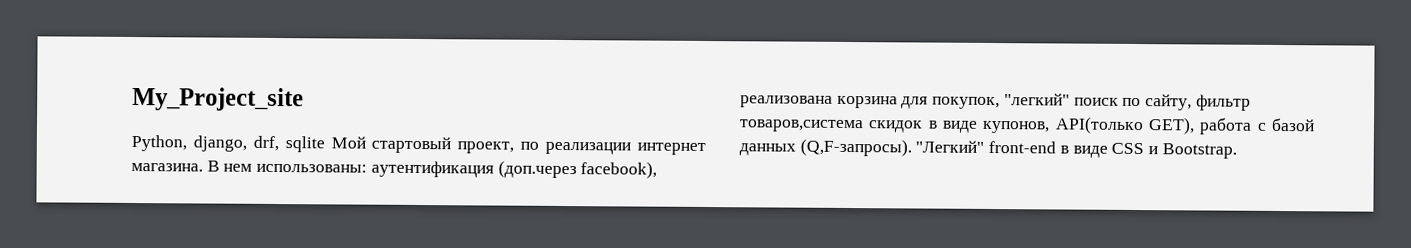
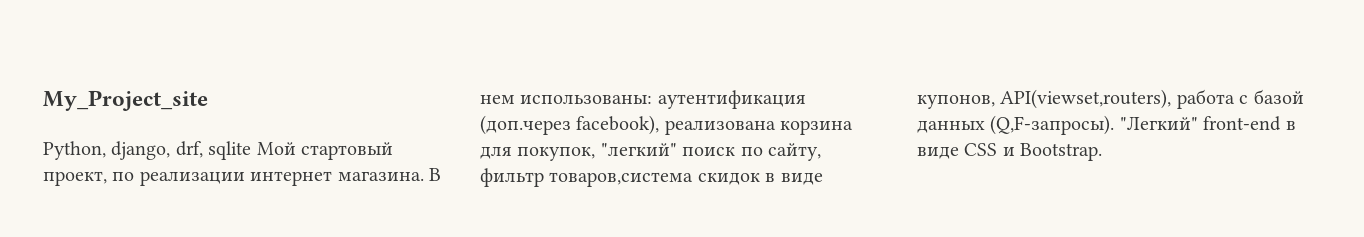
- В нем использованы: аутентификация (доп.через facebook), реализована корзина для покупок, "легкий" поиск по сайту, фильтр товаров,система скидок в виде купонов, API(только GET), работа с базой данных (Q,F-запросы).
+ В нем использованы: аутентификация (доп.через facebook), реализована корзина для покупок, "легкий" поиск по сайту, фильтр товаров,система скидок в виде купонов, API(viewset,routers), работа с базой данных (Q,F-запросы).

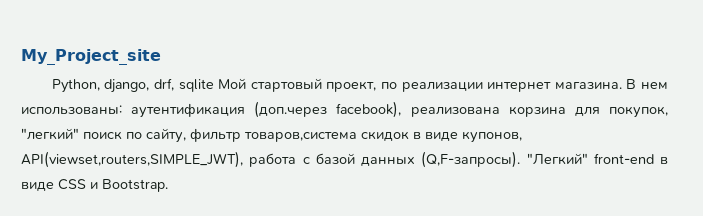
- В нем использованы: аутентификация (доп.через facebook), реализована корзина для покупок, "легкий" поиск по сайту, фильтр товаров,система скидок в виде купонов, API(viewset,routers), работа с базой данных (Q,F-запросы).
+ В нем использованы: аутентификация (доп.через facebook), реализована корзина для покупок, "легкий" поиск по сайту, фильтр товаров,система скидок в виде купонов, API(viewset,routers,SIMPLE_JWT), работа с базой данных (Q,F-запросы).

